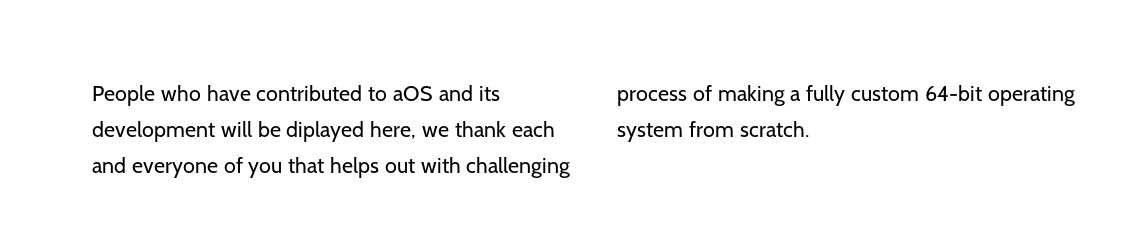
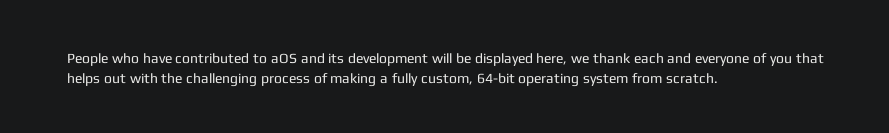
- People who have contributed to aOS and its development will be diplayed here, we thank each and everyone of you that helps out with challenging process of making a fully custom 64-bit operating system from scratch.
+ People who have contributed to aOS and its development will be displayed here, we thank each and everyone of you that helps out with the challenging process of making a fully custom, 64-bit operating system from scratch.

